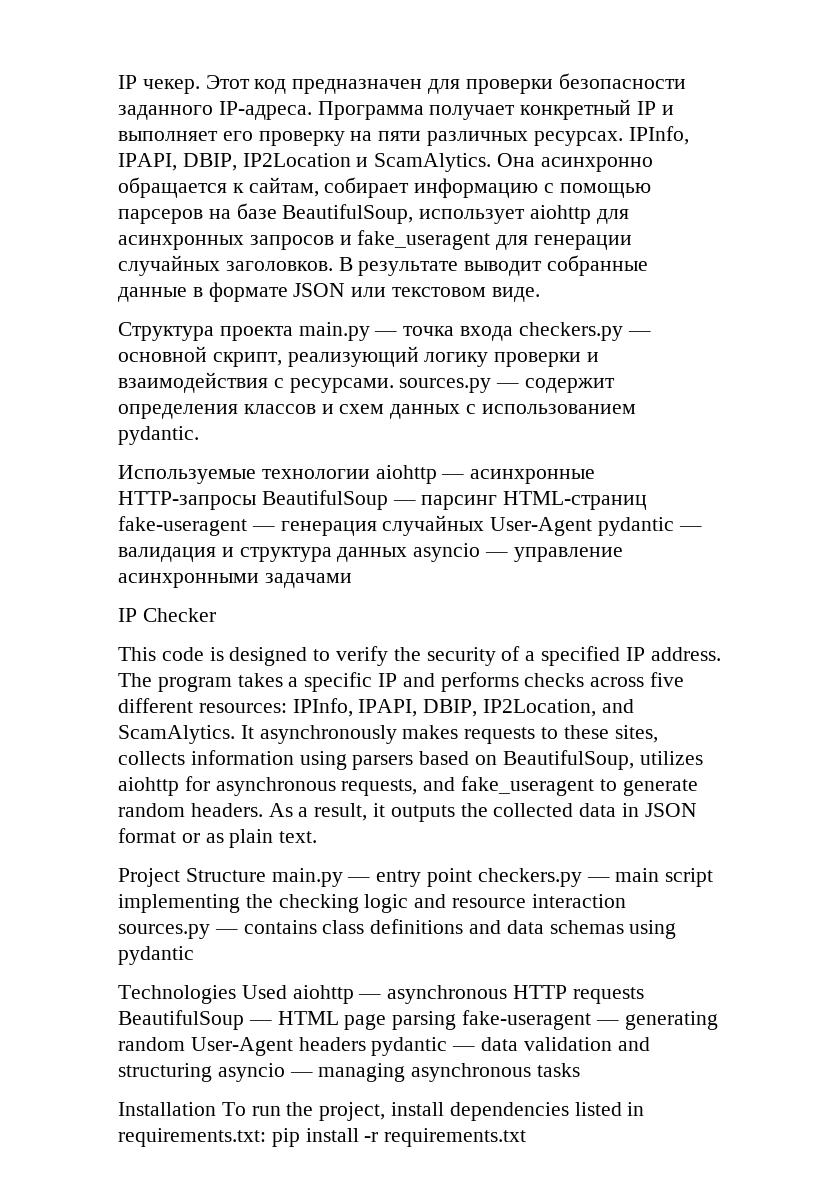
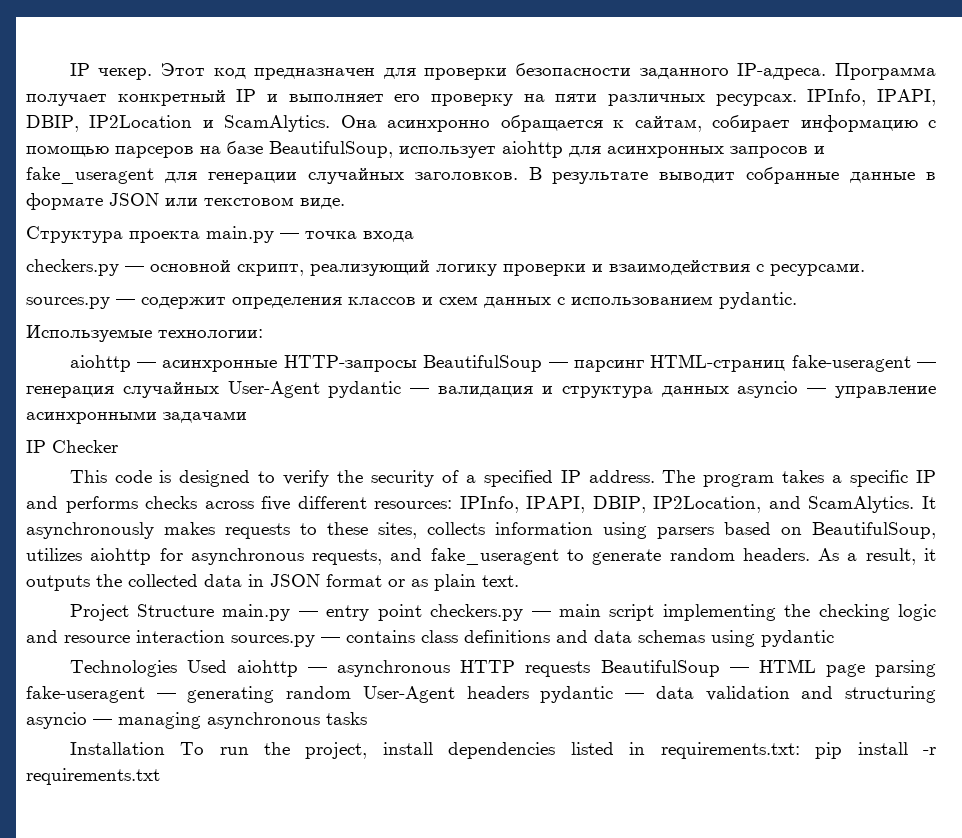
- Структура проекта main.py — точка входа checkers.py — основной скрипт, реализующий логику проверки и взаимодействия с ресурсами. sources.py — содержит определения классов и схем данных с использованием pydantic.
+ Структура проекта main.py — точка входа
+ checkers.py — основной скрипт, реализующий логику проверки и взаимодействия с ресурсами.
+ sources.py — содержит определения классов и схем данных с использованием pydantic.
- Используемые технологии aiohttp — асинхронные HTTP-запросы BeautifulSoup — парсинг HTML-страниц fake-useragent — генерация случайных User-Agent pydantic — валидация и структура данных asyncio — управление асинхронными задачами
+ Используемые технологии:
+ aiohttp — асинхронные HTTP-запросы BeautifulSoup — парсинг HTML-страниц fake-useragent — генерация случайных User-Agent pydantic — валидация и структура данных asyncio — управление асинхронными задачами

